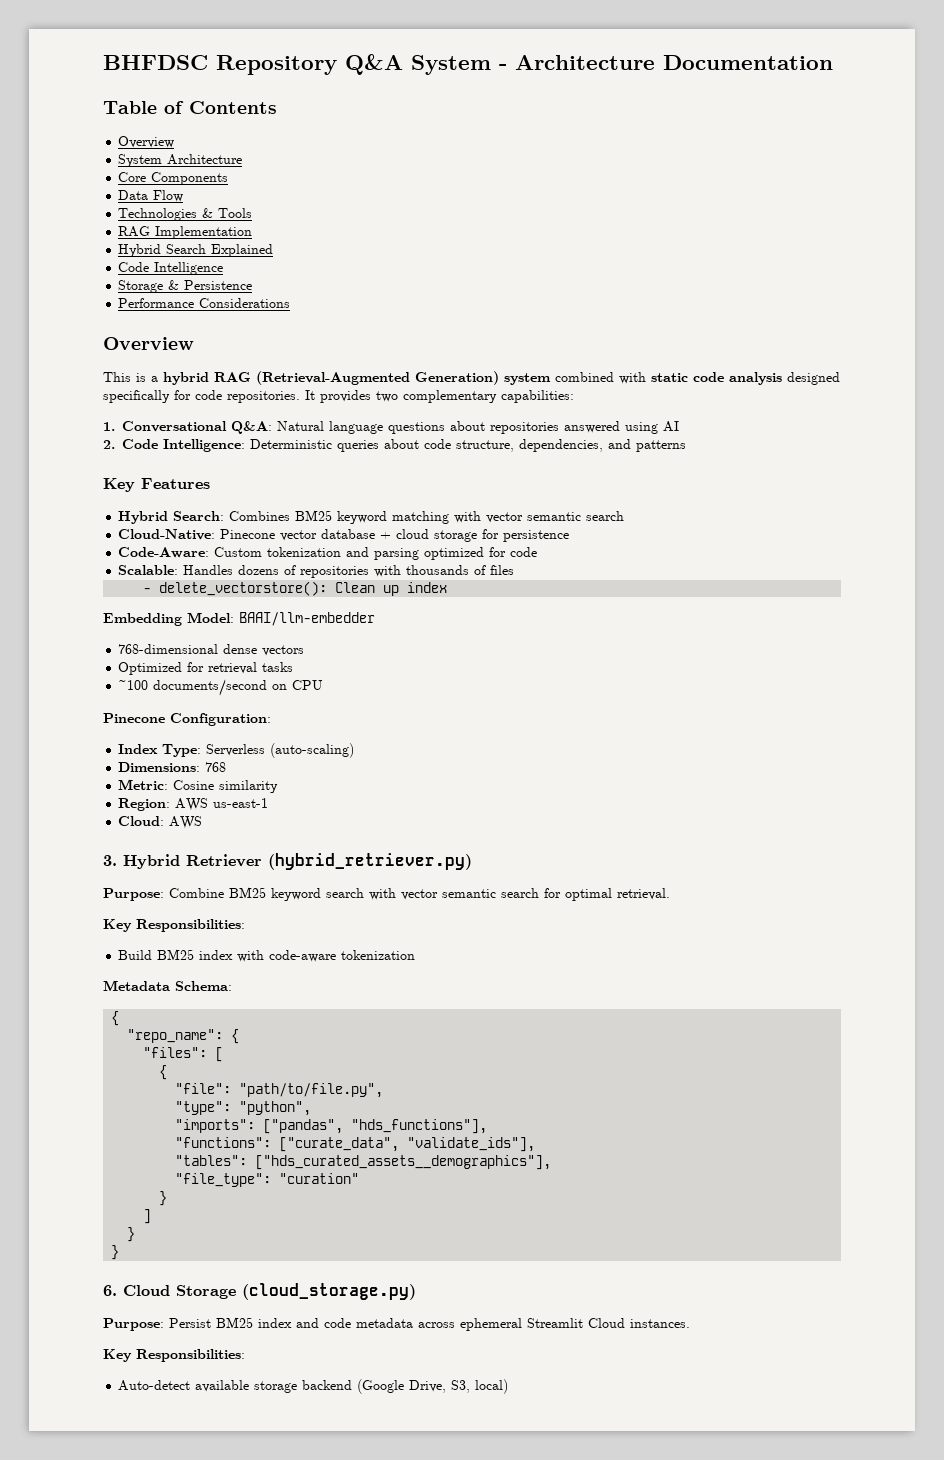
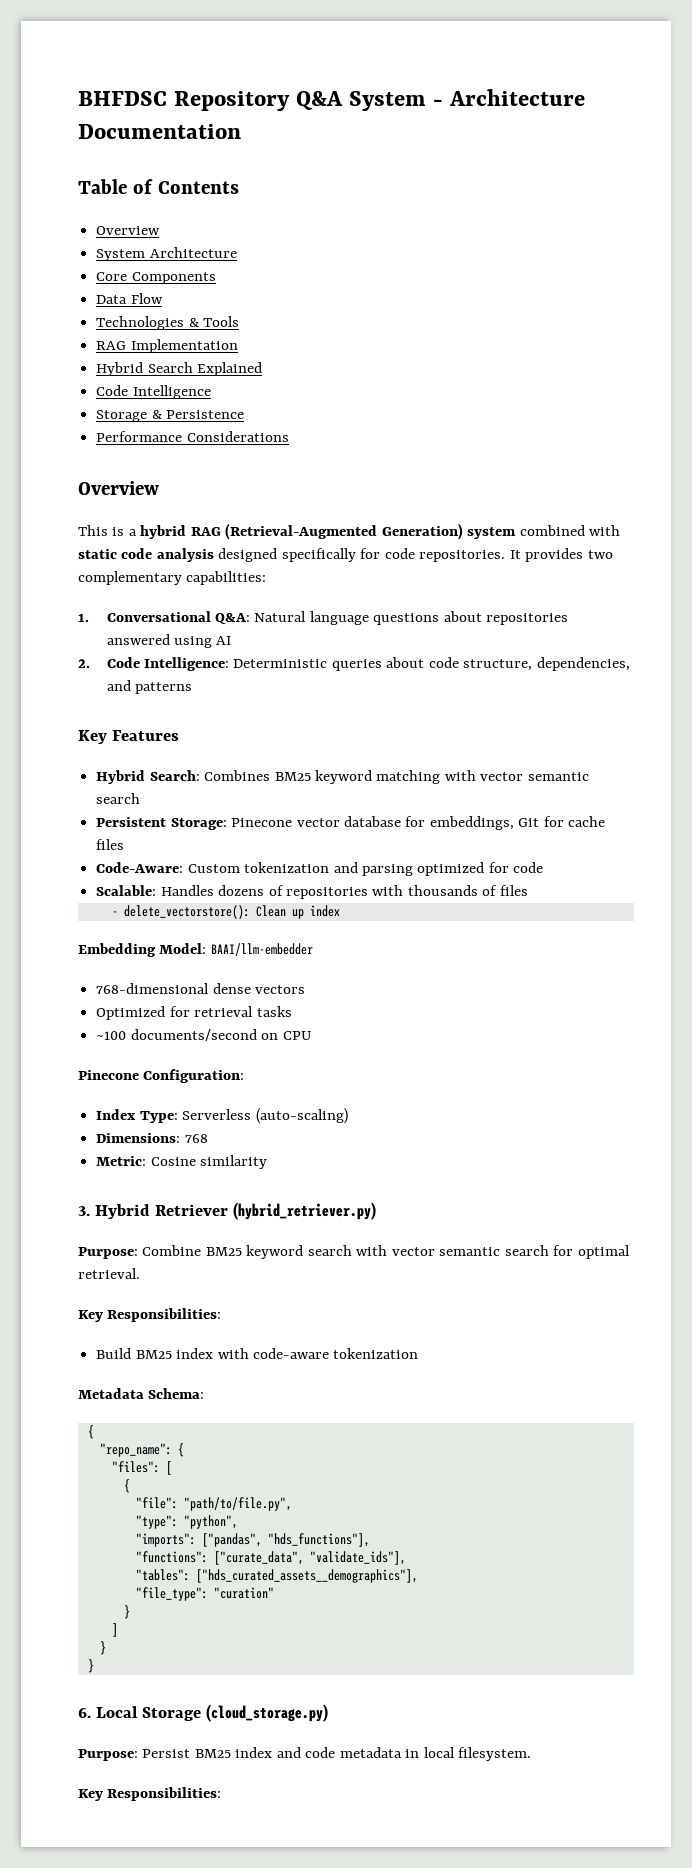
- Cloud-Native: Pinecone vector database + cloud storage for persistence
+ Persistent Storage: Pinecone vector database for embeddings, Git for cache files
- Region: AWS us-east-1
- Cloud: AWS
- 6. Cloud Storage (cloud_storage.py)
+ 6. Local Storage (cloud_storage.py)
- Purpose: Persist BM25 index and code metadata across ephemeral Streamlit Cloud instances.
+ Purpose: Persist BM25 index and code metadata in local filesystem.
  Key Responsibilities:
- Auto-detect available storage backend (Google Drive, S3, local)

